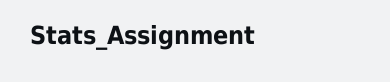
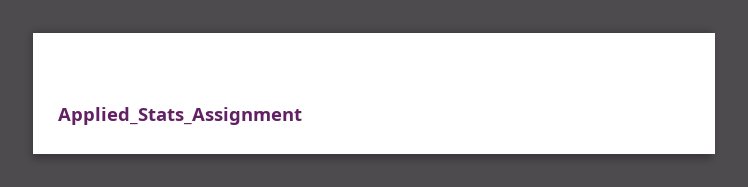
- Stats_Assignment
+ Applied_Stats_Assignment

